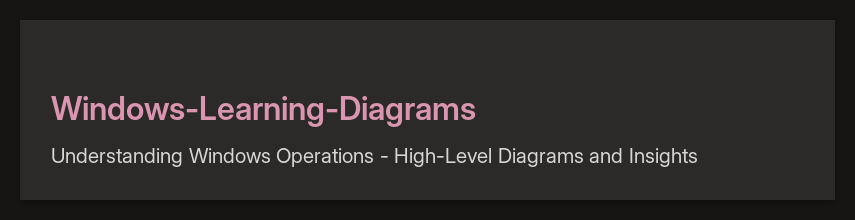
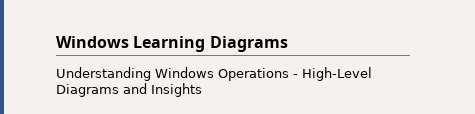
- Windows-Learning-Diagrams
+ Windows Learning Diagrams

